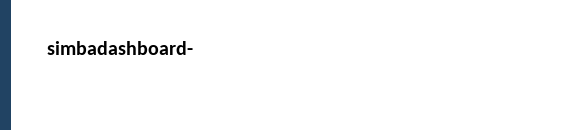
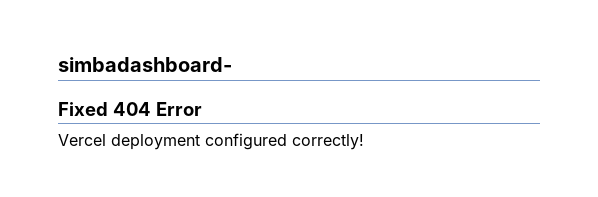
+ Fixed 404 Error
+ Vercel deployment configured correctly!

